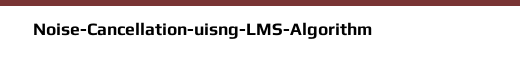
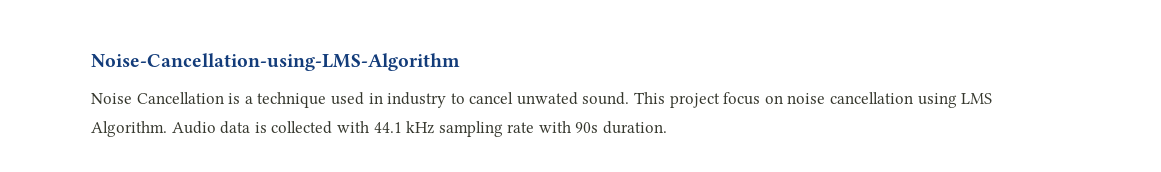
- Noise-Cancellation-uisng-LMS-Algorithm
+ Noise-Cancellation-using-LMS-Algorithm
+ Noise Cancellation is a technique used in industry to cancel unwated sound. This project focus on noise cancellation using LMS Algorithm. Audio data is collected with 44.1 kHz sampling rate with 90s duration.

